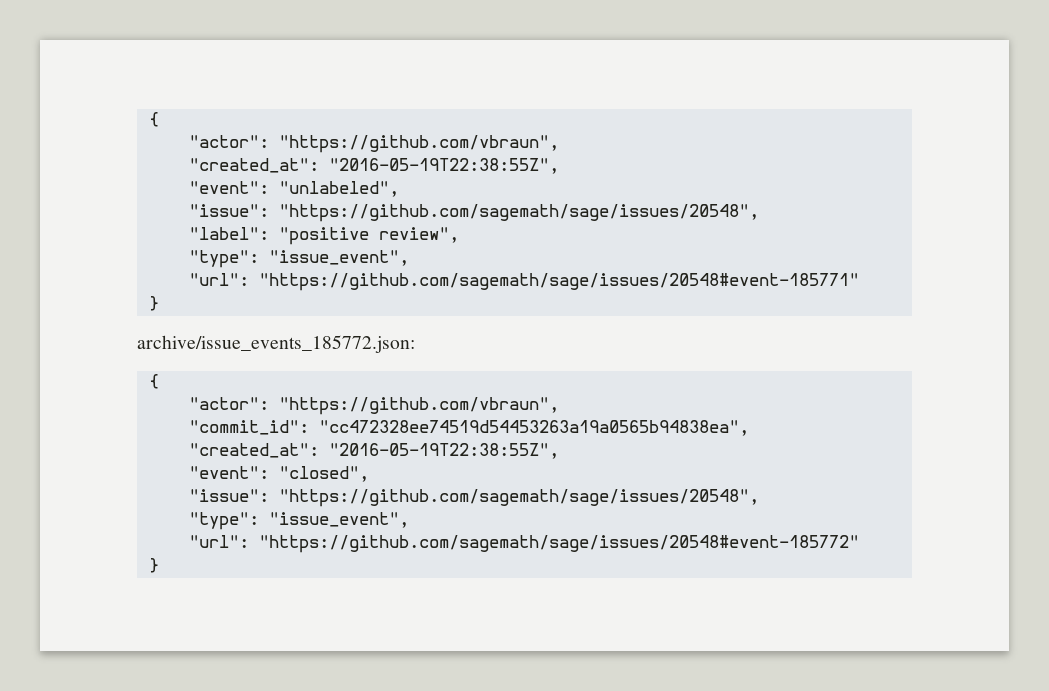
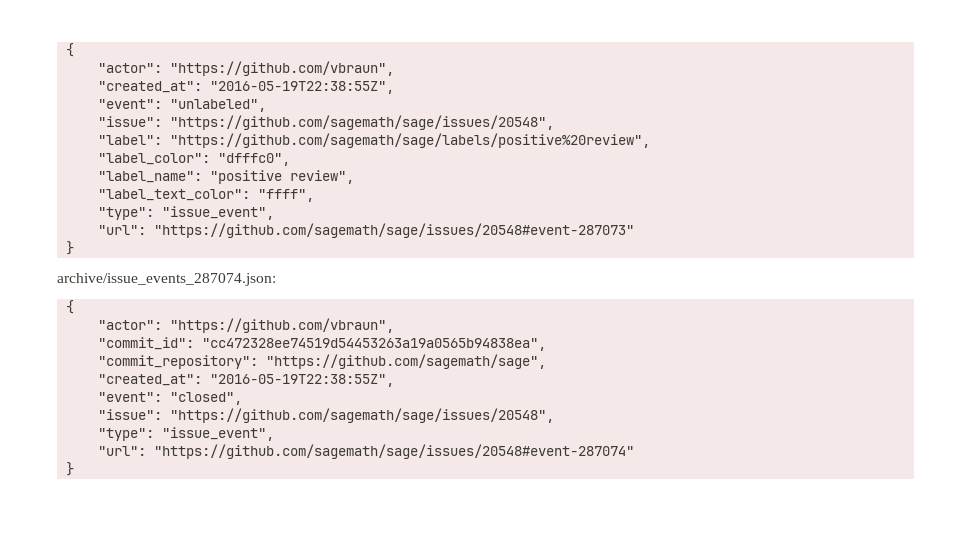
- "label": "positive review",
+ "label": "https://github.com/sagemath/sage/labels/positive%20review",
+ "label_color": "dfffc0",
+ "label_name": "positive review",
+ "label_text_color": "ffff",
  "type": "issue_event",
- "url": "https://github.com/sagemath/sage/issues/20548#event-185771"
+ "url": "https://github.com/sagemath/sage/issues/20548#event-287073"
- archive/issue_events_185772.json:
+ archive/issue_events_287074.json:
+ "commit_repository": "https://github.com/sagemath/sage",
- "url": "https://github.com/sagemath/sage/issues/20548#event-185772"
+ "url": "https://github.com/sagemath/sage/issues/20548#event-287074"

